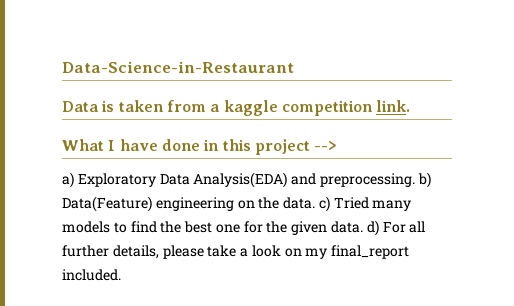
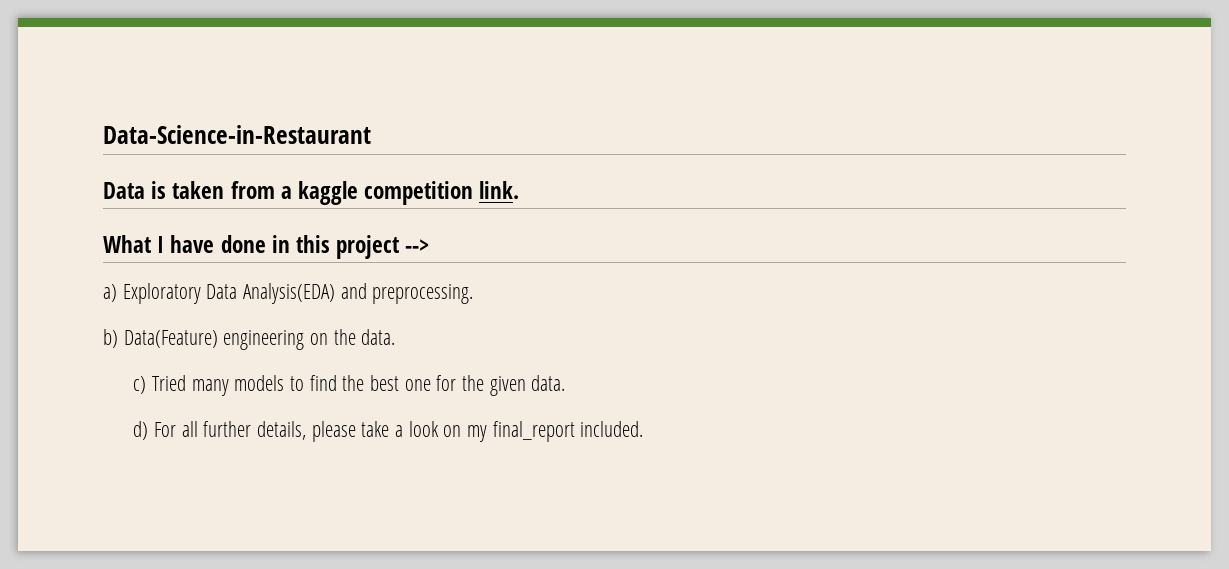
- a) Exploratory Data Analysis(EDA) and preprocessing. b) Data(Feature) engineering on the data. c) Tried many models to find the best one for the given data. d) For all further details, please take a look on my final_report included.
+ a) Exploratory Data Analysis(EDA) and preprocessing.
+ b) Data(Feature) engineering on the data.
+ c) Tried many models to find the best one for the given data.
+ d) For all further details, please take a look on my final_report included.

